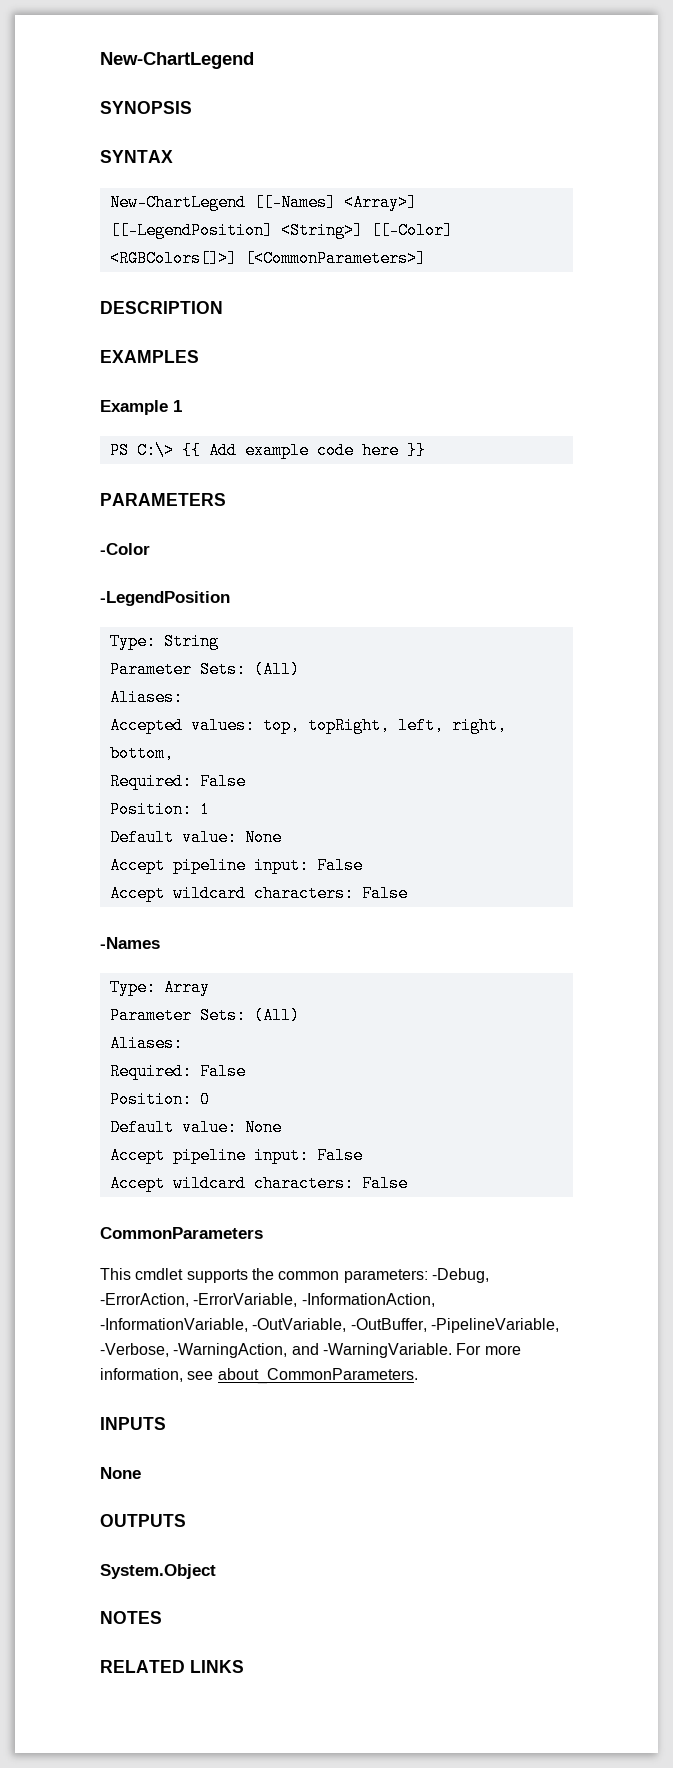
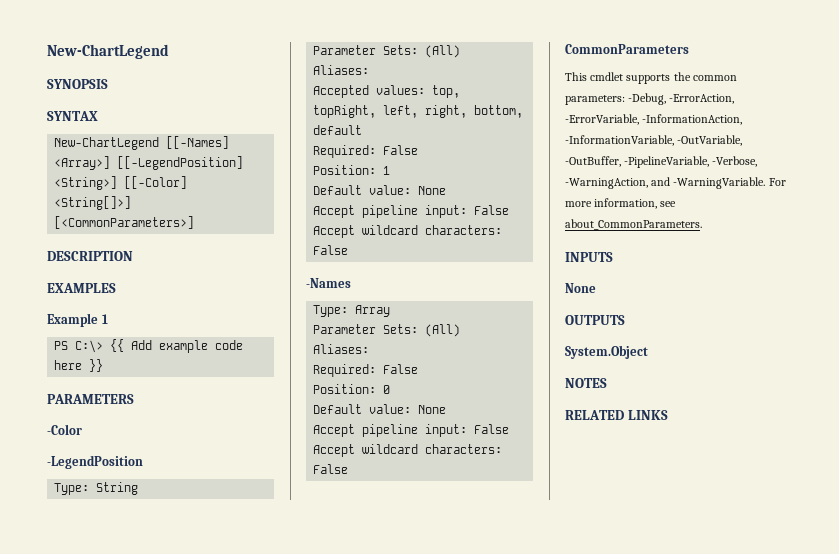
- New-ChartLegend [[-Names] <Array>] [[-LegendPosition] <String>] [[-Color] <RGBColors[]>] [<CommonParameters>]
+ New-ChartLegend [[-Names] <Array>] [[-LegendPosition] <String>] [[-Color] <String[]>] [<CommonParameters>]
- Accepted values: top, topRight, left, right, bottom,
+ Accepted values: top, topRight, left, right, bottom, default

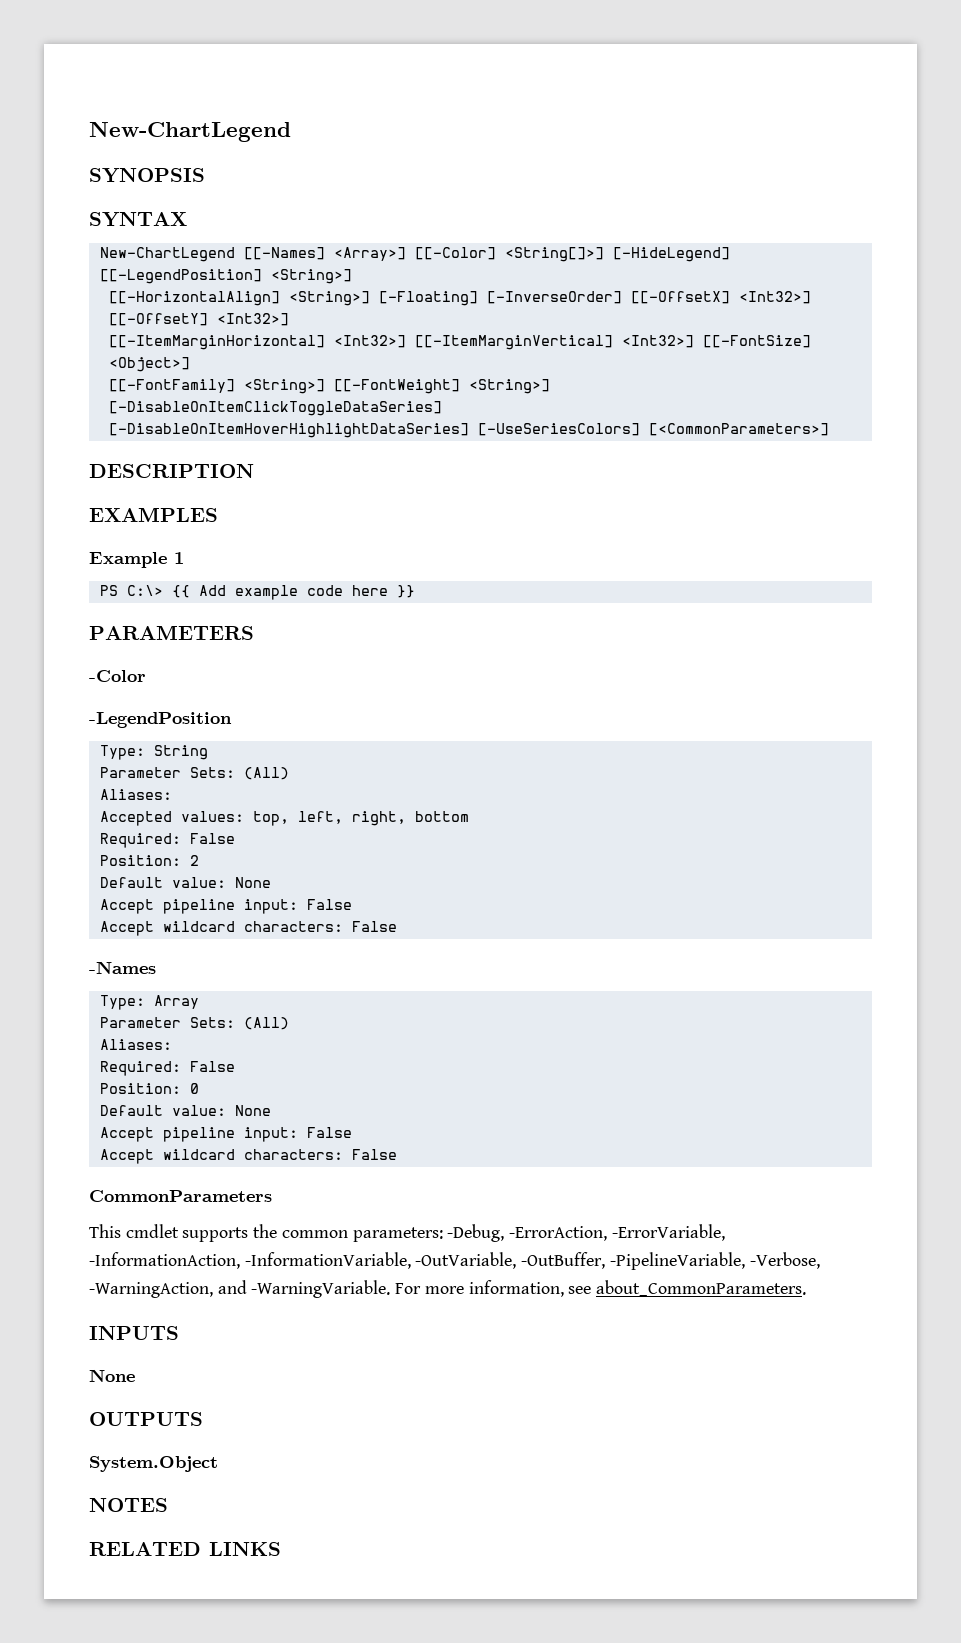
- New-ChartLegend [[-Names] <Array>] [[-LegendPosition] <String>] [[-Color] <String[]>] [<CommonParameters>]
+ New-ChartLegend [[-Names] <Array>] [[-Color] <String[]>] [-HideLegend] [[-LegendPosition] <String>]
+ [[-HorizontalAlign] <String>] [-Floating] [-InverseOrder] [[-OffsetX] <Int32>] [[-OffsetY] <Int32>]
+ [[-ItemMarginHorizontal] <Int32>] [[-ItemMarginVertical] <Int32>] [[-FontSize] <Object>]
+ [[-FontFamily] <String>] [[-FontWeight] <String>] [-DisableOnItemClickToggleDataSeries]
+ [-DisableOnItemHoverHighlightDataSeries] [-UseSeriesColors] [<CommonParameters>]
- Accepted values: top, topRight, left, right, bottom, default
+ Accepted values: top, left, right, bottom
  Required: False
- Position: 1
+ Position: 2

